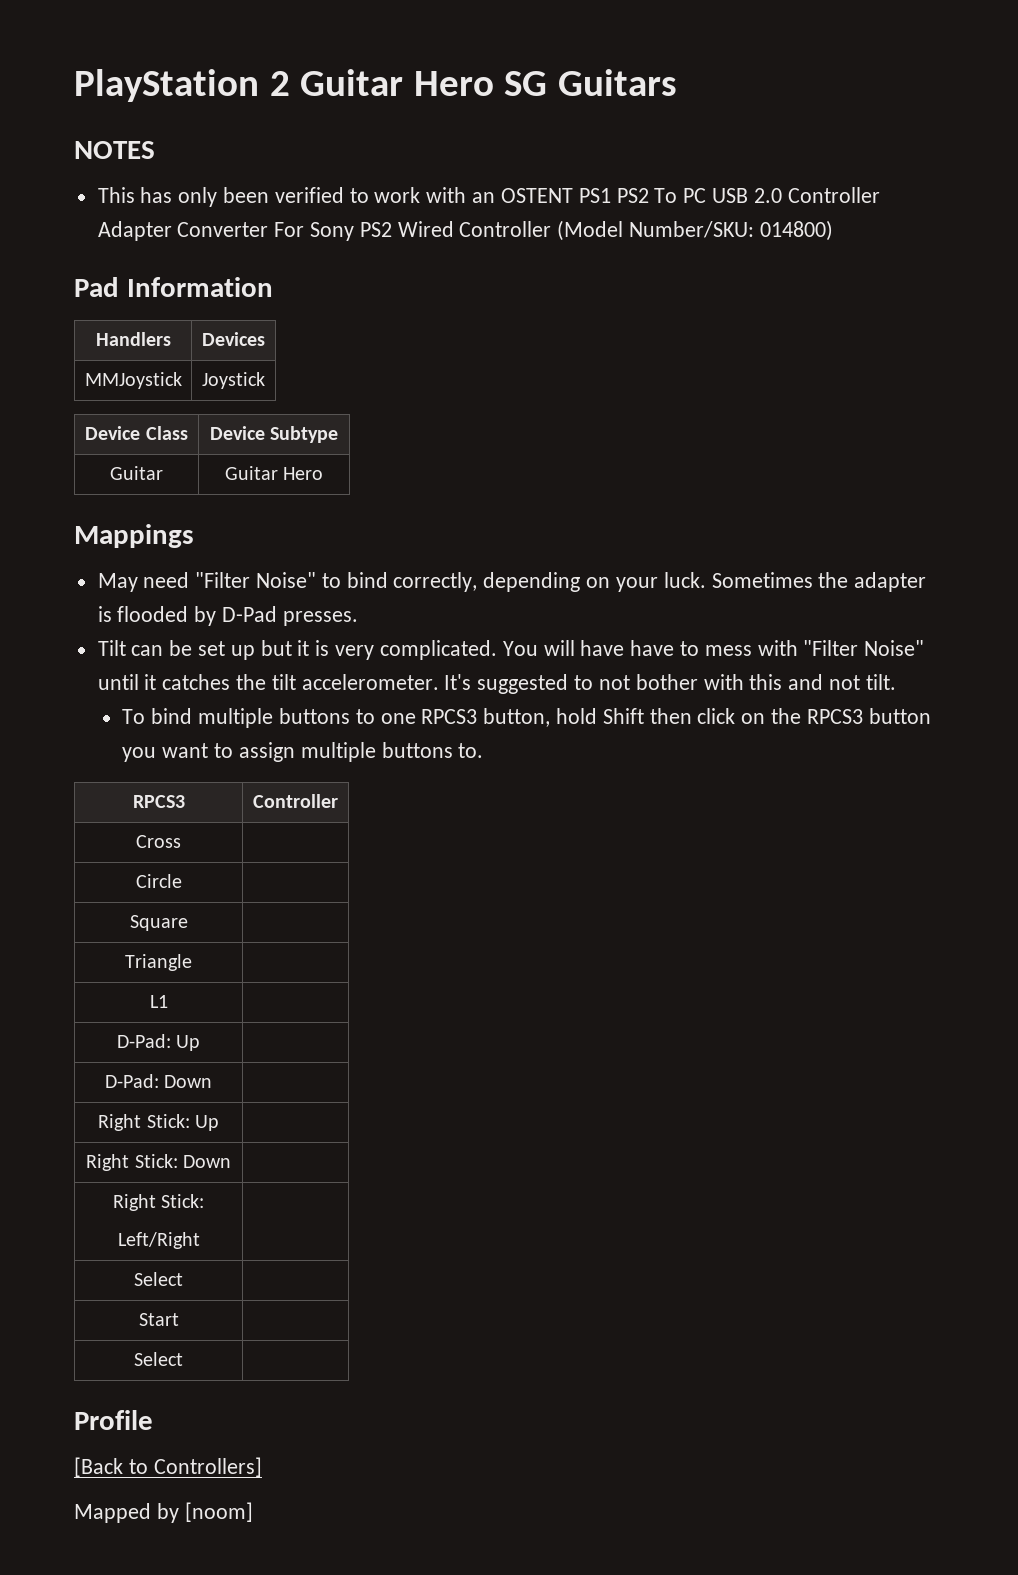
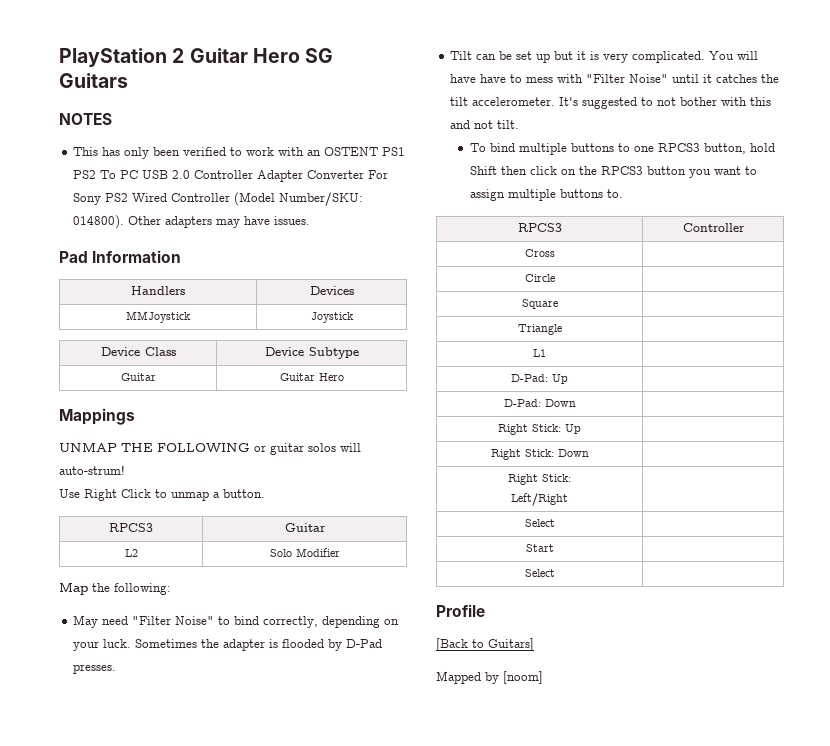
- This has only been verified to work with an OSTENT PS1 PS2 To PC USB 2.0 Controller Adapter Converter For Sony PS2 Wired Controller (Model Number/SKU: 014800)
+ This has only been verified to work with an OSTENT PS1 PS2 To PC USB 2.0 Controller Adapter Converter For Sony PS2 Wired Controller (Model Number/SKU: 014800). Other adapters may have issues.
+ UNMAP THE FOLLOWING or guitar solos will auto-strum!
+ Use Right Click to unmap a button.
+ RPCS3 | Guitar
+ L2 | Solo Modifier
+ Map the following:
- [Back to Controllers]
+ [Back to Guitars]

